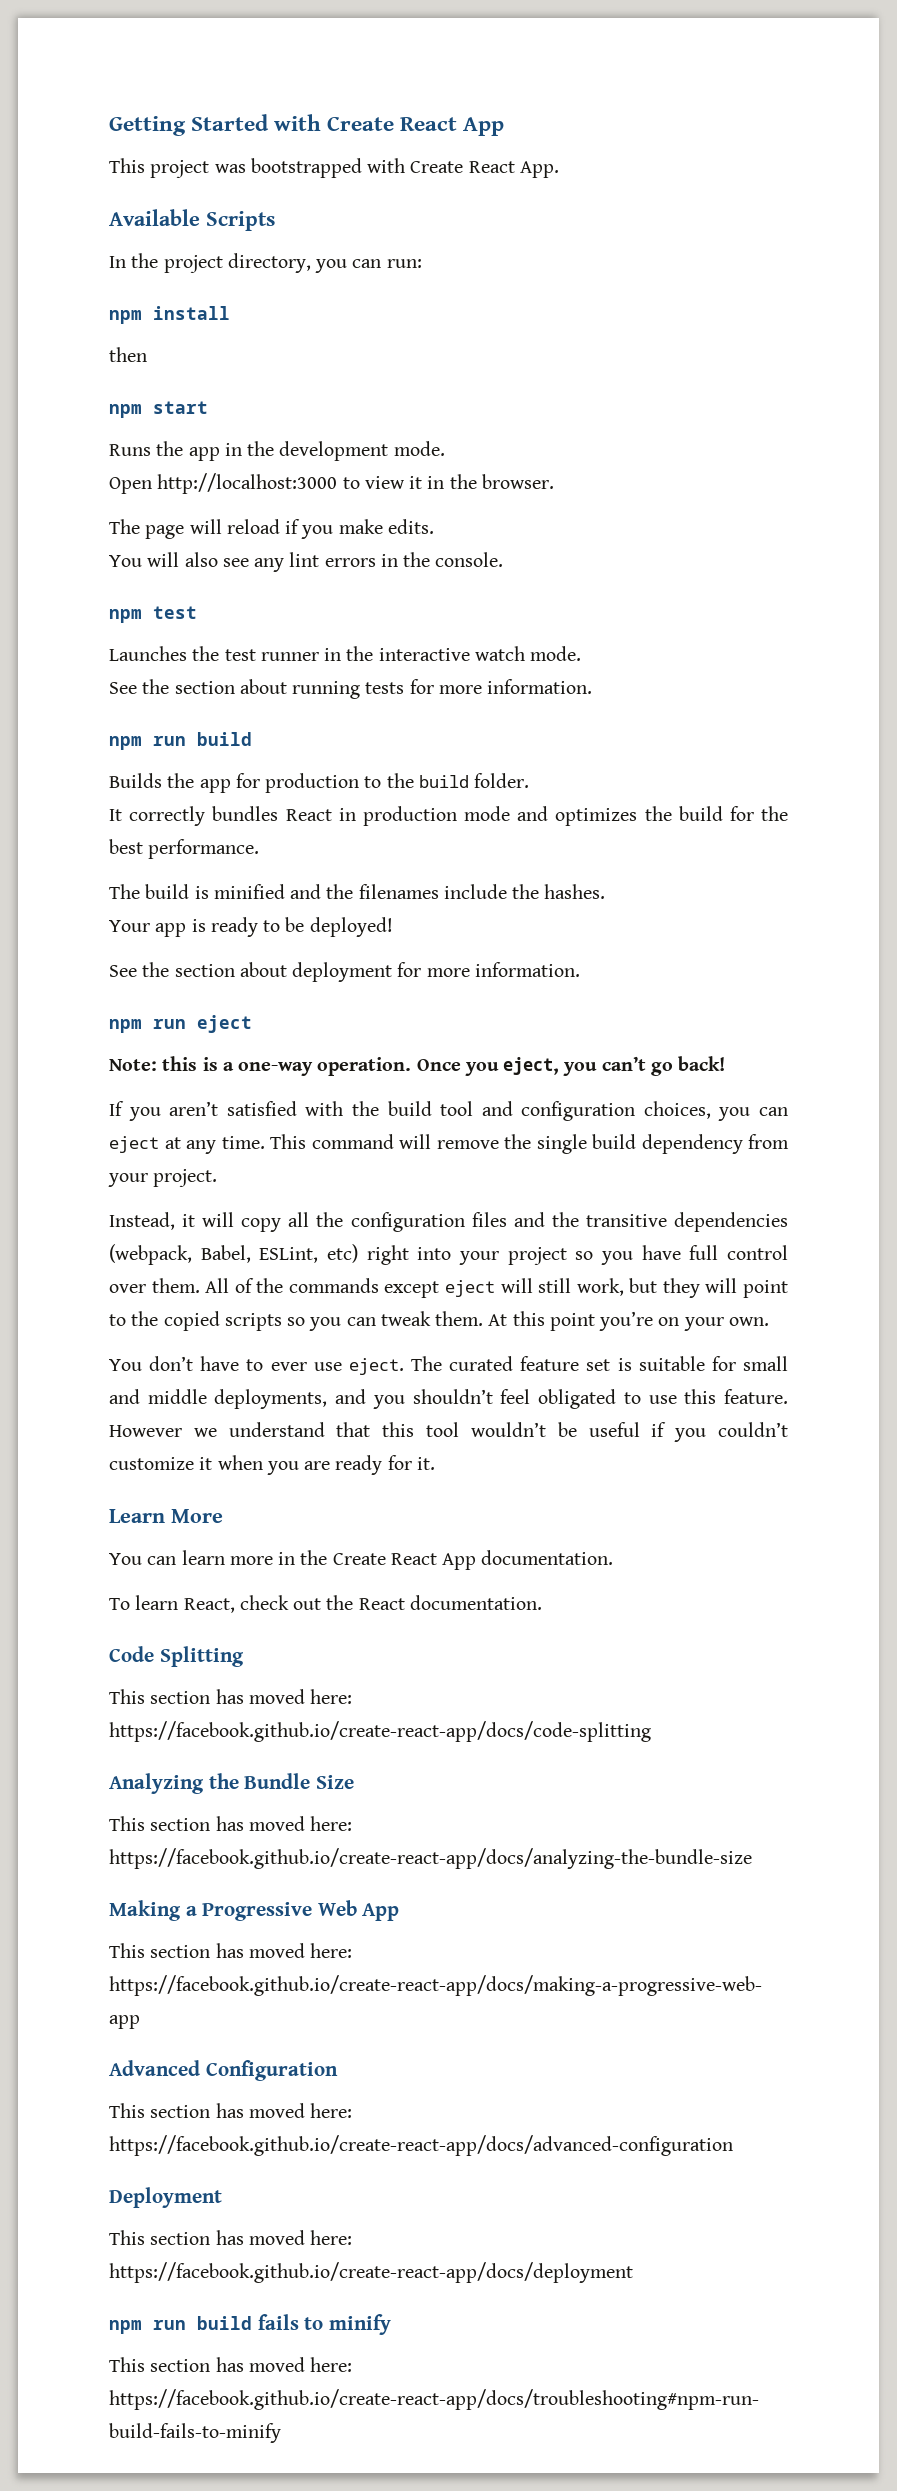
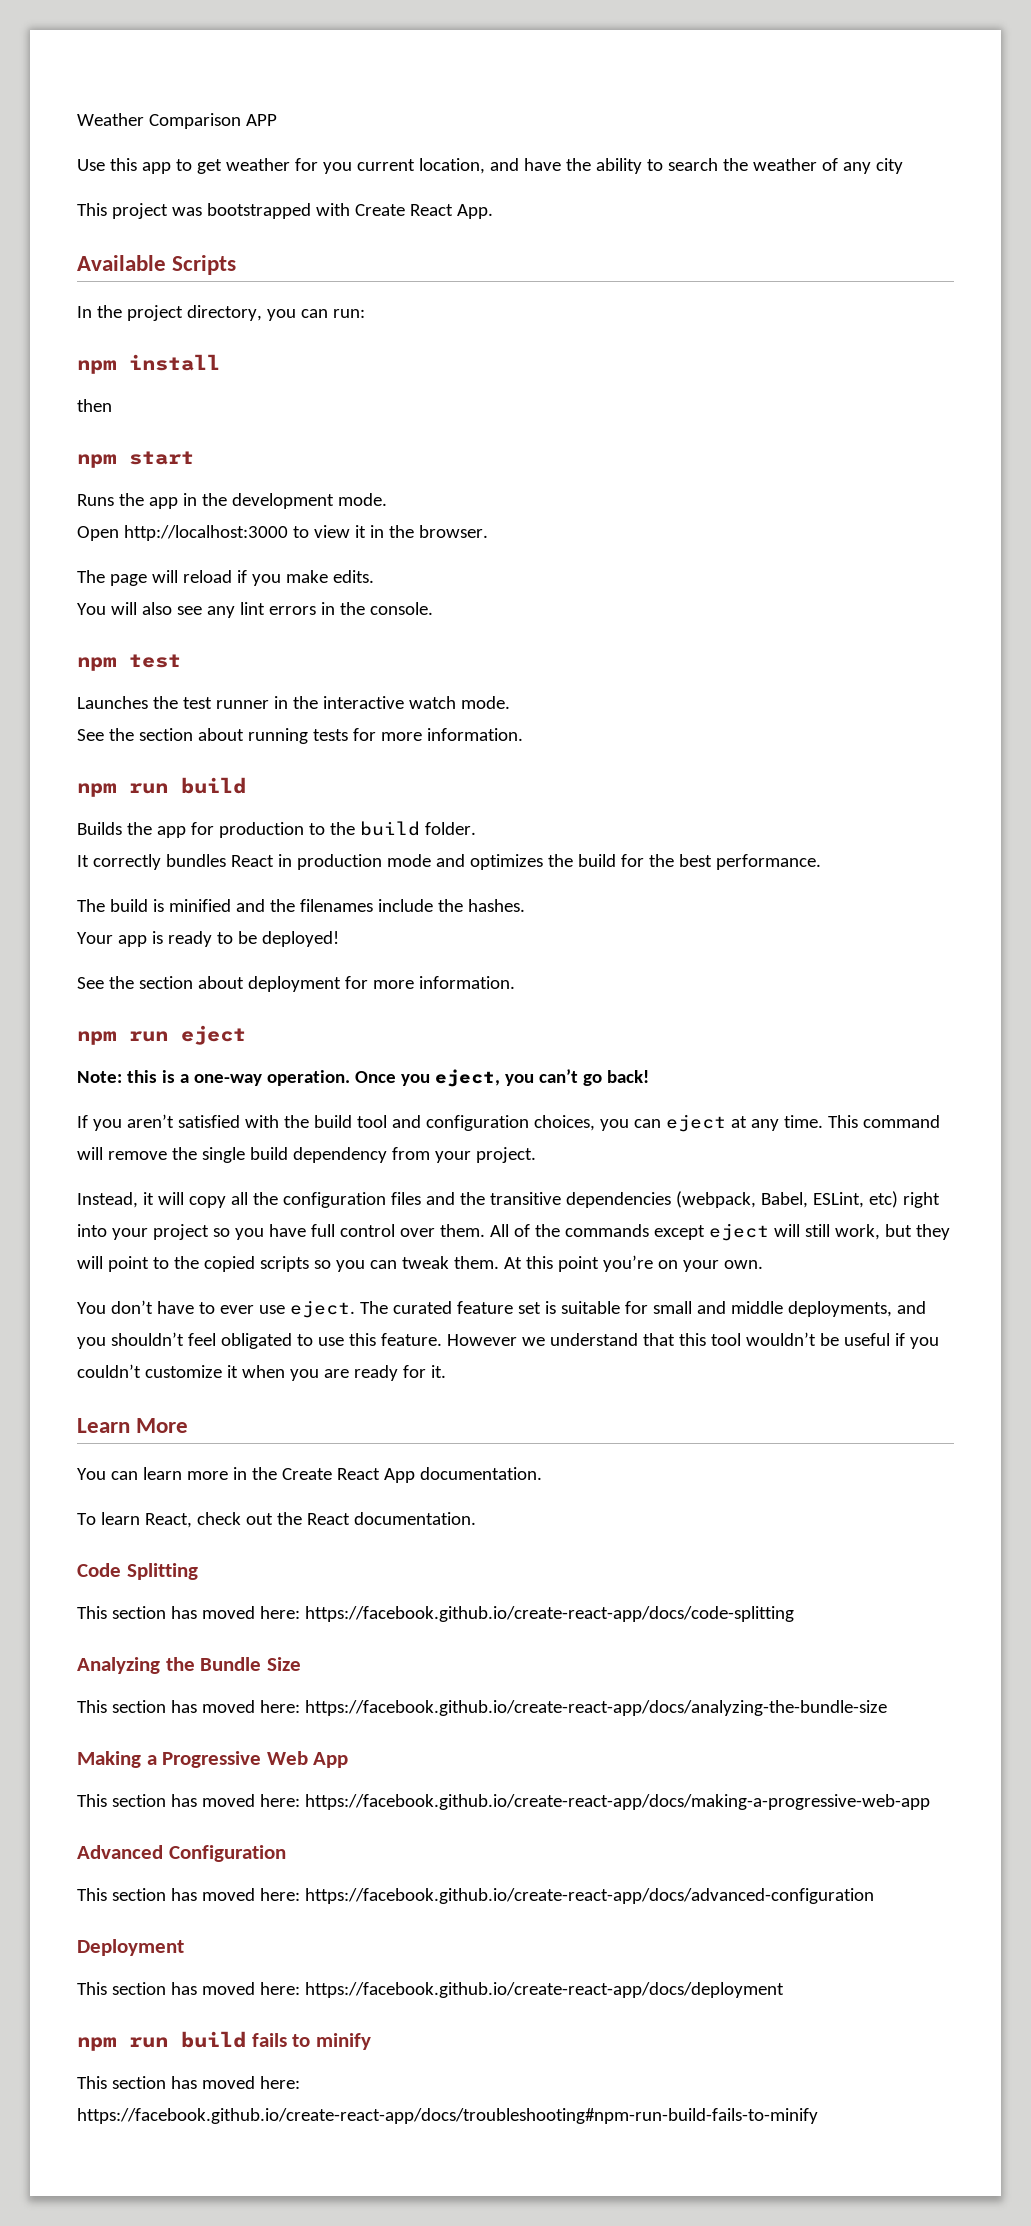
- Getting Started with Create React App
+ Weather Comparison APP
+ Use this app to get weather for you current location, and have the ability to search the weather of any city

